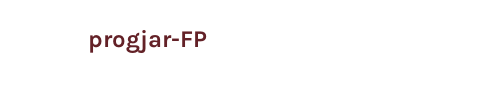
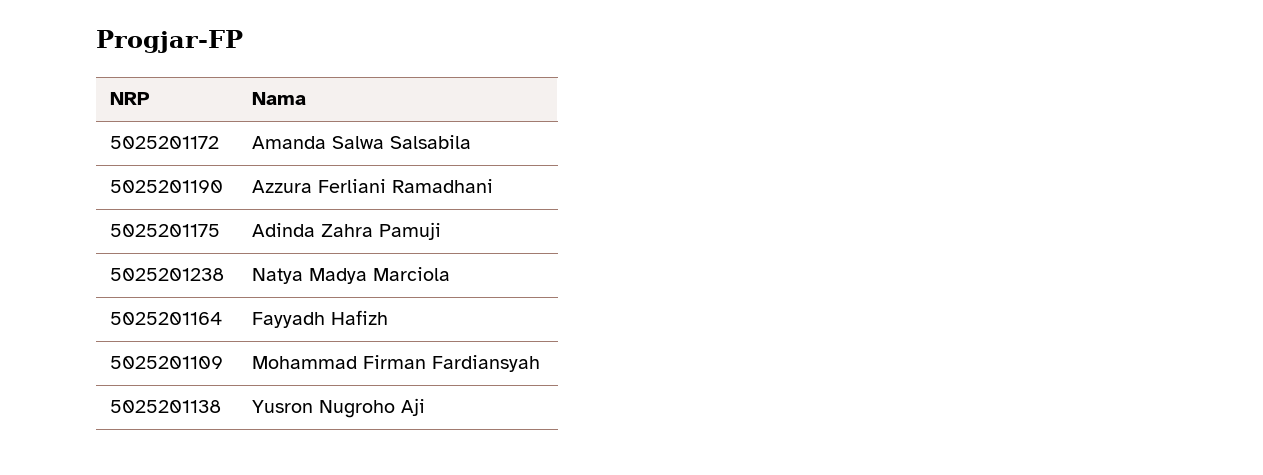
- progjar-FP
+ Progjar-FP
+ NRP | Nama
+ 5025201172 | Amanda Salwa Salsabila
+ 5025201190 | Azzura Ferliani Ramadhani
+ 5025201175 | Adinda Zahra Pamuji
+ 5025201238 | Natya Madya Marciola
+ 5025201164 | Fayyadh Hafizh
+ 5025201109 | Mohammad Firman Fardiansyah
+ 5025201138 | Yusron Nugroho Aji

